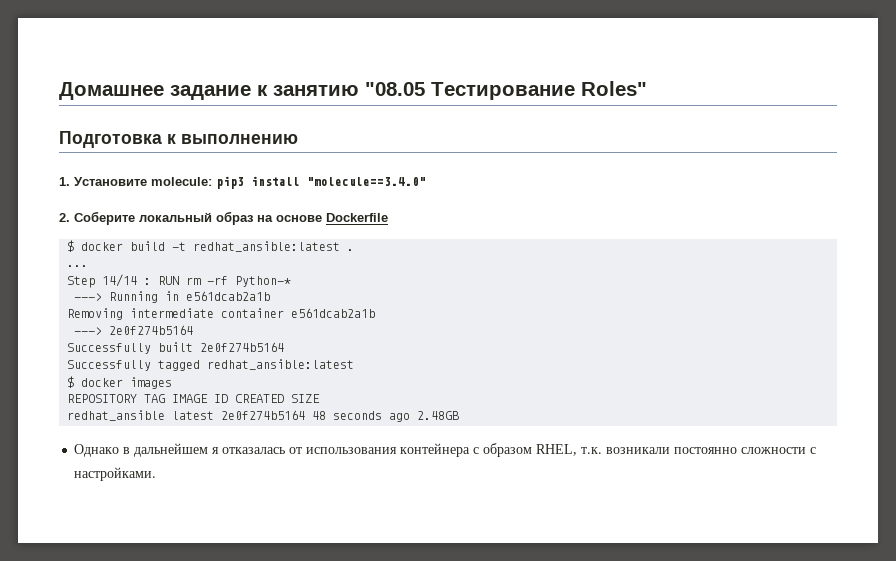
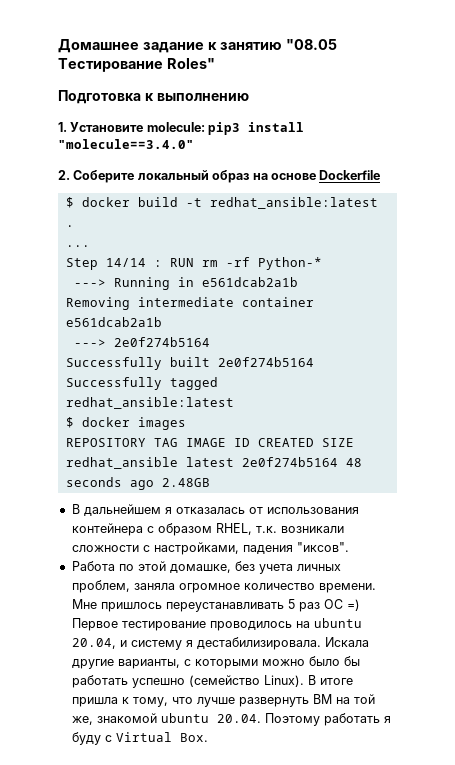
- Однако в дальнейшем я отказалась от использования контейнера с образом RHEL, т.к. возникали постоянно сложности с настройками.
+ В дальнейшем я отказалась от использования контейнера с образом RHEL, т.к. возникали сложности с настройками, падения "иксов".
+ Работа по этой домашке, без учета личных проблем, заняла огромное количество времени. Мне пришлось переустанавливать 5 раз ОС =) Первое тестирование проводилось на ubuntu 20.04, и систему я дестабилизировала. Искала другие варианты, с которыми можно было бы работать успешно (семейство Linux). В итоге пришла к тому, что лучше развернуть ВМ на той же, знакомой ubuntu 20.04. Поэтому работать я буду с Virtual Box.

